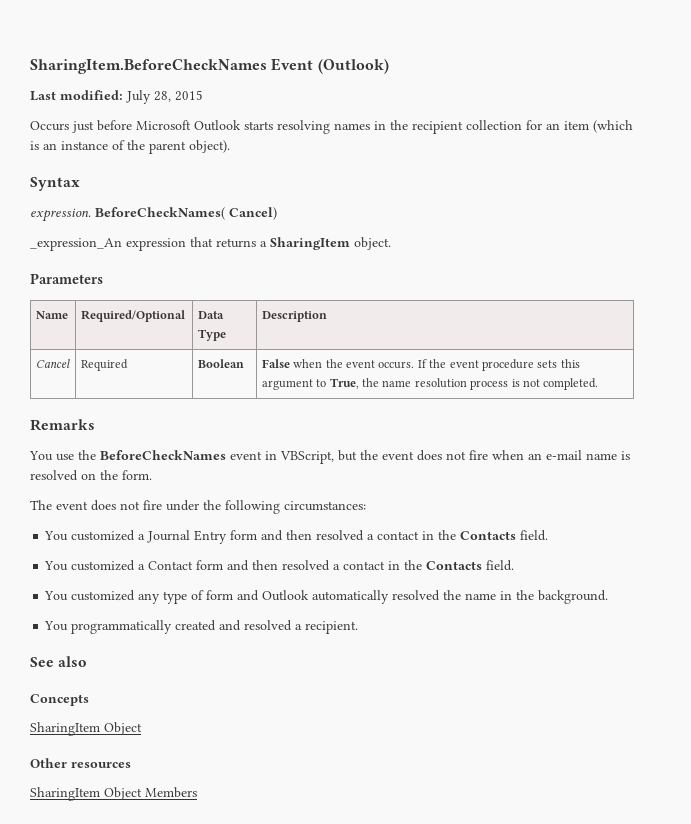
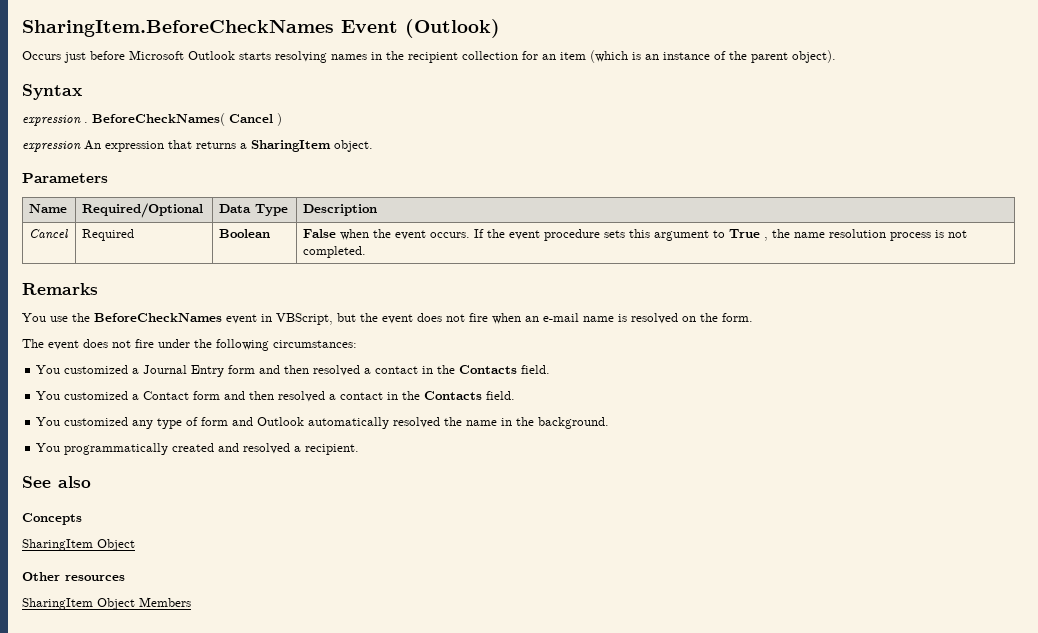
- Last modified: July 28, 2015
- expression. BeforeCheckNames( Cancel)
- _expression_An expression that returns a SharingItem object.
+ expression . BeforeCheckNames( Cancel )
+ expression An expression that returns a SharingItem object.
- Cancel | Required | Boolean | False when the event occurs. If the event procedure sets this argument to True, the name resolution process is not completed.
+ Cancel | Required | Boolean | False when the event occurs. If the event procedure sets this argument to True , the name resolution process is not completed.

